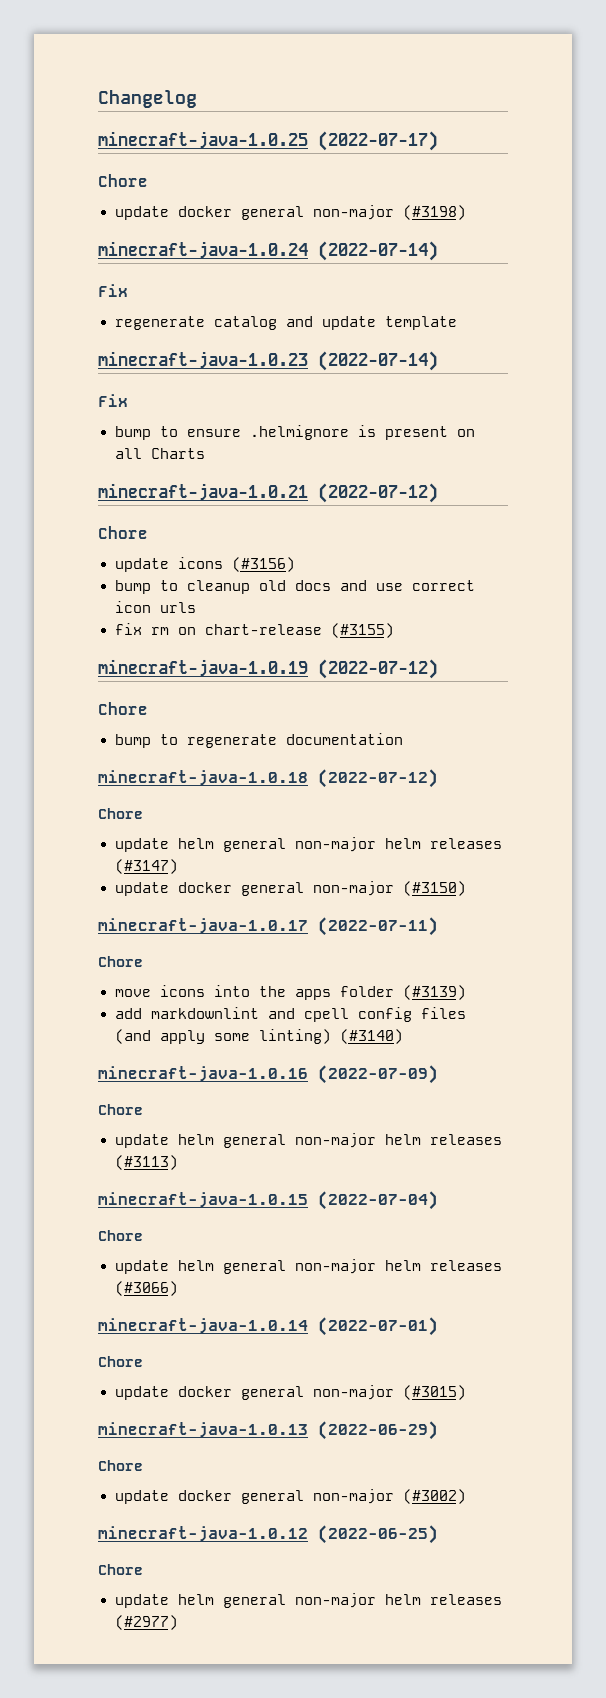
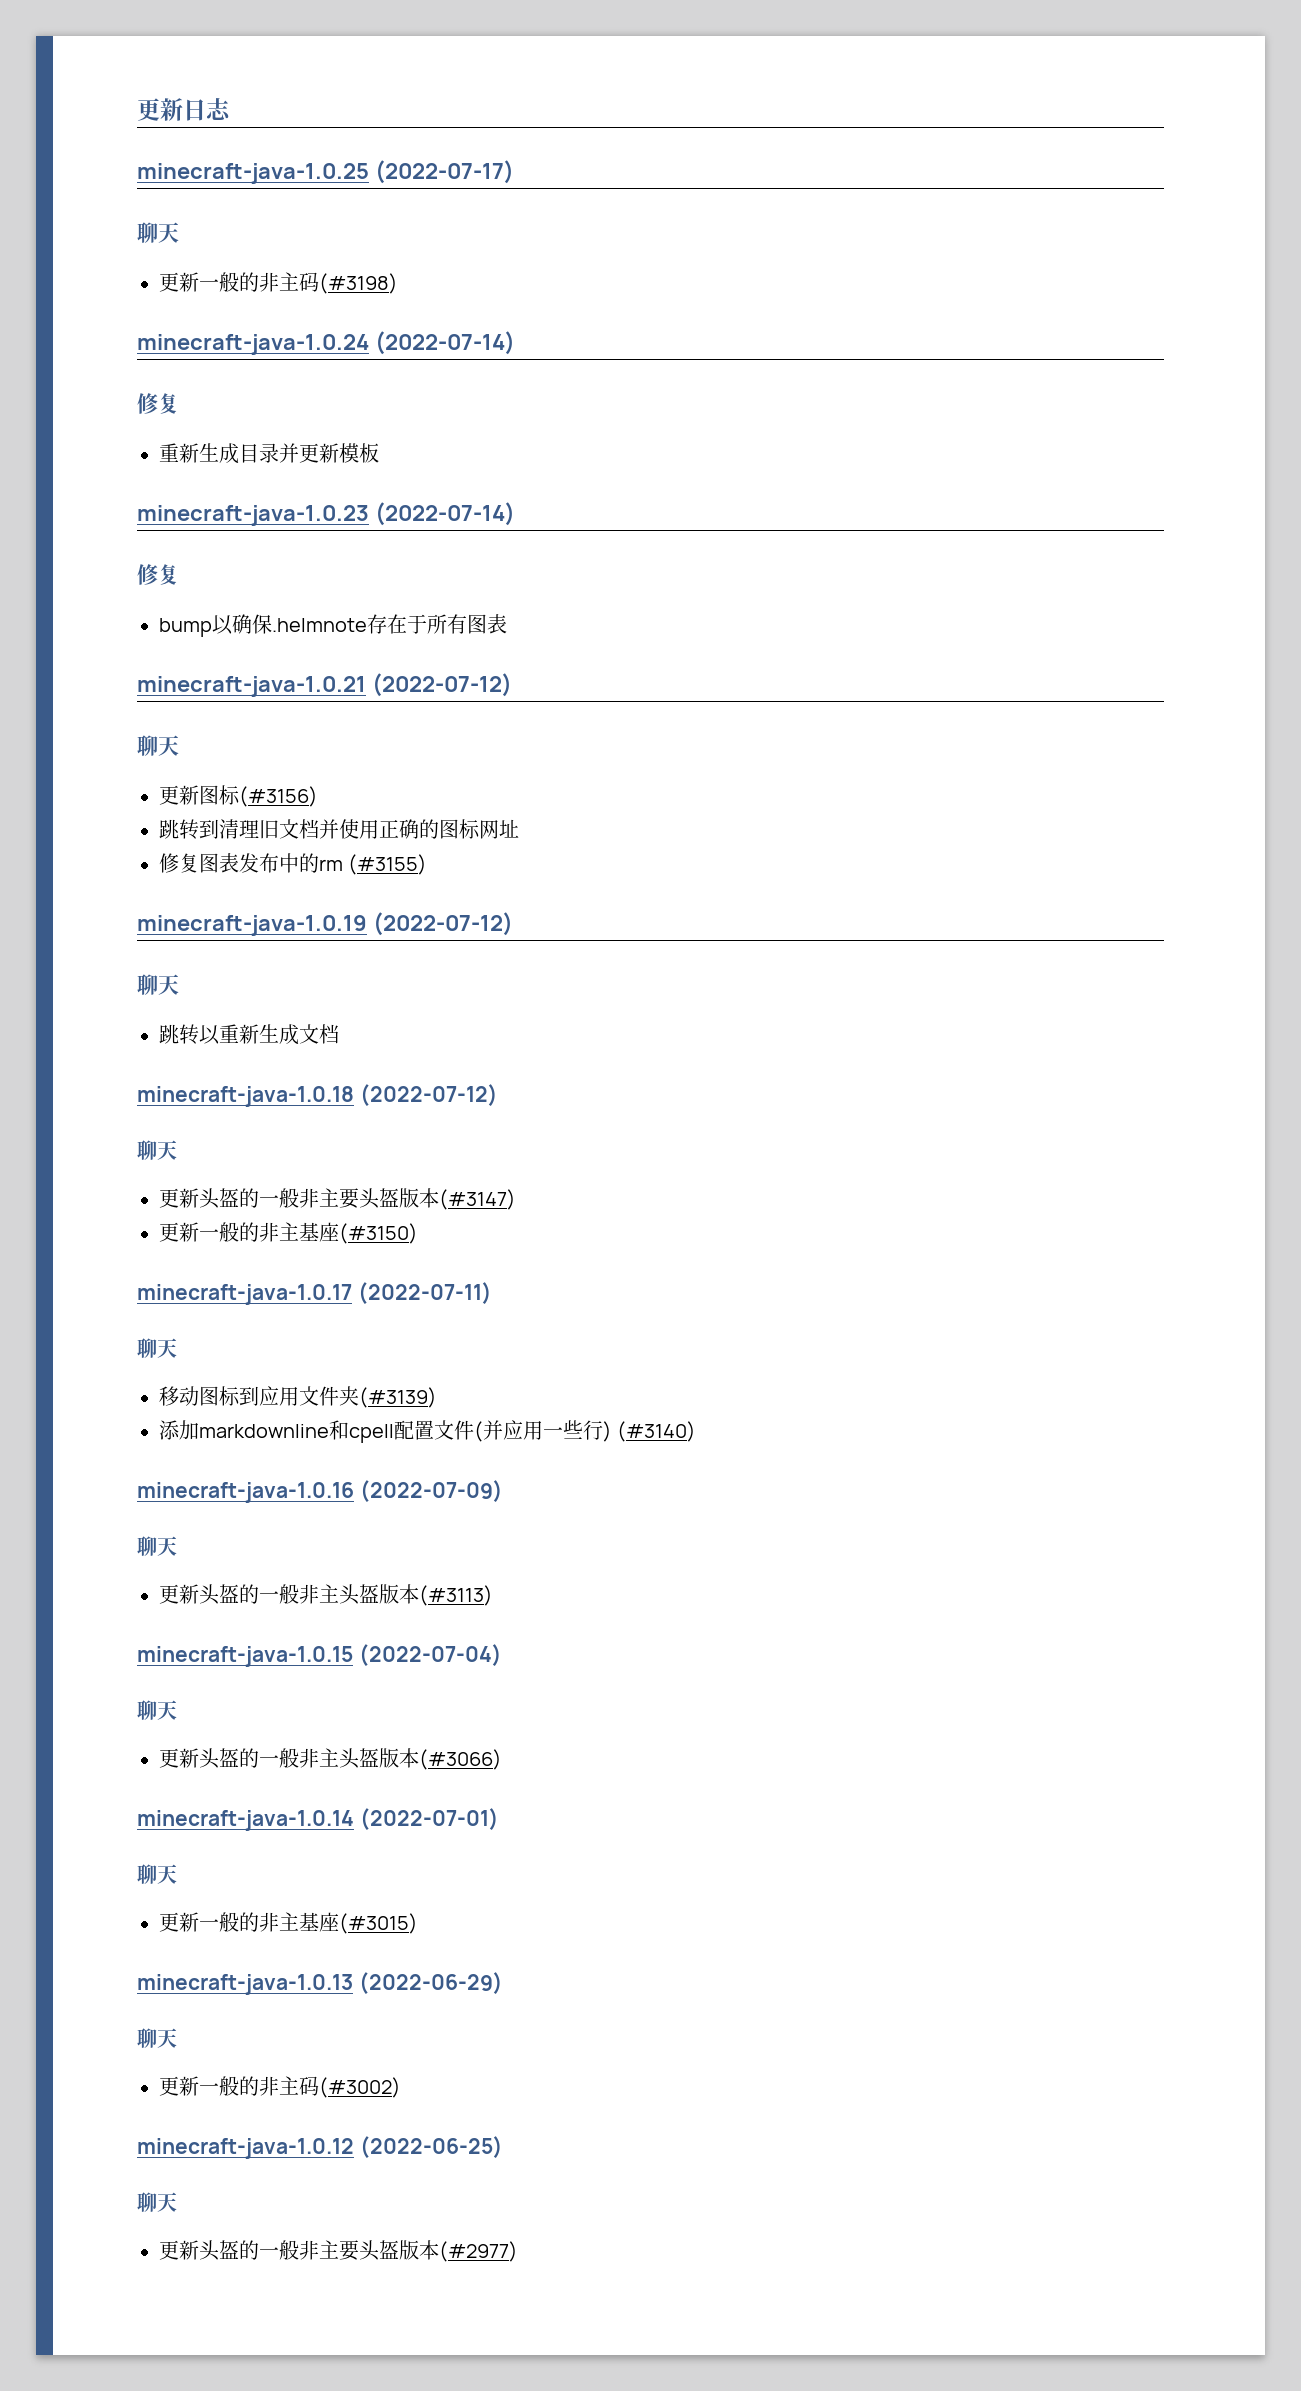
- Changelog
+ 更新日志
  minecraft-java-1.0.25 (2022-07-17)
- Chore
- update docker general non-major (#3198)
+ 聊天
+ 更新一般的非主码(#3198)
  minecraft-java-1.0.24 (2022-07-14)
- Fix
- regenerate catalog and update template
+ 修复
+ 重新生成目录并更新模板
  minecraft-java-1.0.23 (2022-07-14)
- Fix
- bump to ensure .helmignore is present on all Charts
+ 修复
+ bump以确保.helmnote存在于所有图表
  minecraft-java-1.0.21 (2022-07-12)
- Chore
- update icons (#3156)
- bump to cleanup old docs and use correct icon urls
- fix rm on chart-release (#3155)
+ 聊天
+ 更新图标(#3156)
+ 跳转到清理旧文档并使用正确的图标网址
+ 修复图表发布中的rm (#3155)
  minecraft-java-1.0.19 (2022-07-12)
- Chore
- bump to regenerate documentation
+ 聊天
+ 跳转以重新生成文档
  minecraft-java-1.0.18 (2022-07-12)
- Chore
- update helm general non-major helm releases (#3147)
- update docker general non-major (#3150)
+ 聊天
+ 更新头盔的一般非主要头盔版本(#3147)
+ 更新一般的非主基座(#3150)
  minecraft-java-1.0.17 (2022-07-11)
- Chore
- move icons into the apps folder (#3139)
- add markdownlint and cpell config files (and apply some linting) (#3140)
+ 聊天
+ 移动图标到应用文件夹(#3139)
+ 添加markdownline和cpell配置文件(并应用一些行) (#3140)
  minecraft-java-1.0.16 (2022-07-09)
- Chore
- update helm general non-major helm releases (#3113)
+ 聊天
+ 更新头盔的一般非主头盔版本(#3113)
  minecraft-java-1.0.15 (2022-07-04)
- Chore
- update helm general non-major helm releases (#3066)
+ 聊天
+ 更新头盔的一般非主头盔版本(#3066)
  minecraft-java-1.0.14 (2022-07-01)
- Chore
- update docker general non-major (#3015)
+ 聊天
+ 更新一般的非主基座(#3015)
  minecraft-java-1.0.13 (2022-06-29)
- Chore
- update docker general non-major (#3002)
+ 聊天
+ 更新一般的非主码(#3002)
  minecraft-java-1.0.12 (2022-06-25)
- Chore
- update helm general non-major helm releases (#2977)
+ 聊天
+ 更新头盔的一般非主要头盔版本(#2977)

